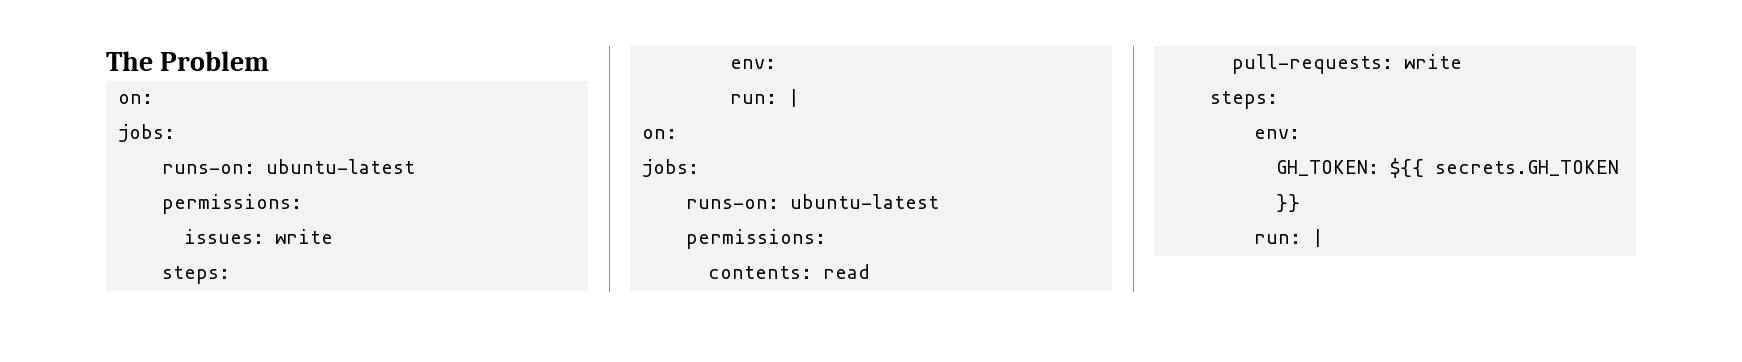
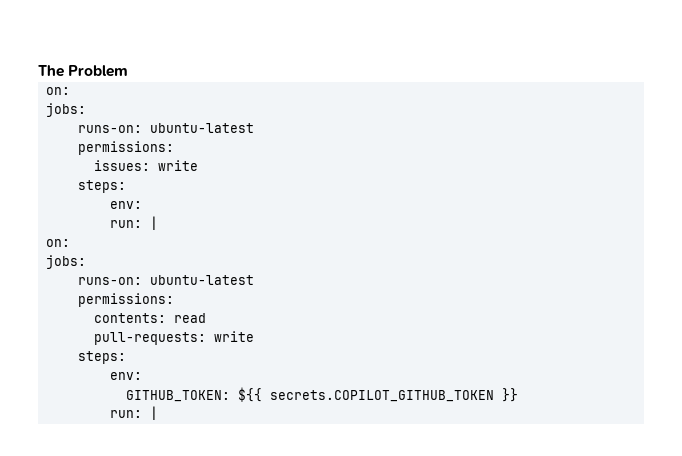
- GH_TOKEN: ${{ secrets.GH_TOKEN }}
+ GITHUB_TOKEN: ${{ secrets.COPILOT_GITHUB_TOKEN }}

